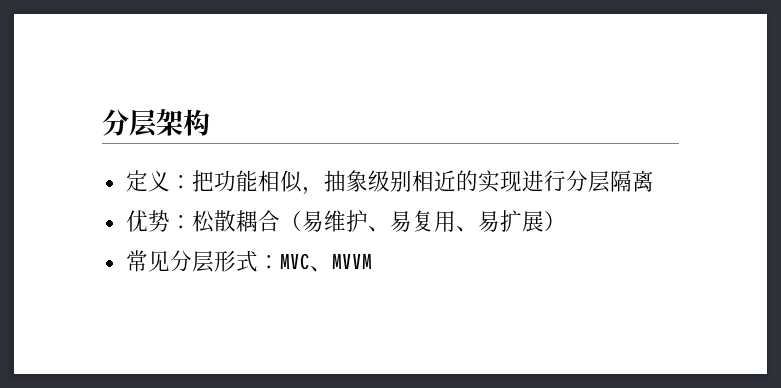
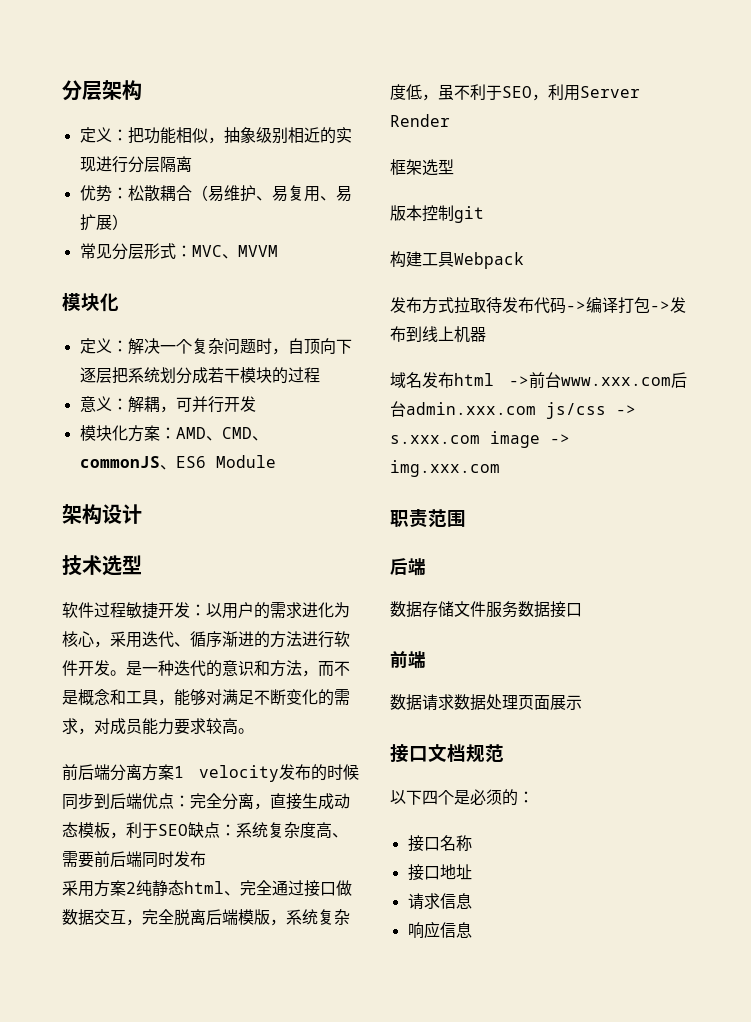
  常见分层形式：MVC、MVVM
+ 模块化
+ 定义：解决一个复杂问题时，自顶向下逐层把系统划分成若干模块的过程
+ 意义：解耦，可并行开发
+ 模块化方案：AMD、CMD、commonJS、ES6 Module
+ 架构设计
+ 技术选型
+ 软件过程敏捷开发：以用户的需求进化为核心，采用迭代、循序渐进的方法进行软件开发。是一种迭代的意识和方法，而不是概念和工具，能够对满足不断变化的需求，对成员能力要求较高。
+ 前后端分离方案1 velocity发布的时候同步到后端优点：完全分离，直接生成动态模板，利于SEO缺点：系统复杂度高、需要前后端同时发布
+ 采用方案2纯静态html、完全通过接口做数据交互，完全脱离后端模版，系统复杂度低，虽不利于SEO，利用Server Render
+ 框架选型
+ 版本控制git
+ 构建工具Webpack
+ 发布方式拉取待发布代码->编译打包->发布到线上机器
+ 域名发布html ->前台www.xxx.com后台admin.xxx.com js/css -> s.xxx.com image -> img.xxx.com
+ 职责范围
+ 后端
+ 数据存储文件服务数据接口
+ 前端
+ 数据请求数据处理页面展示
+ 接口文档规范
+ 以下四个是必须的：
+ 接口名称
+ 接口地址
+ 请求信息
+ 响应信息

